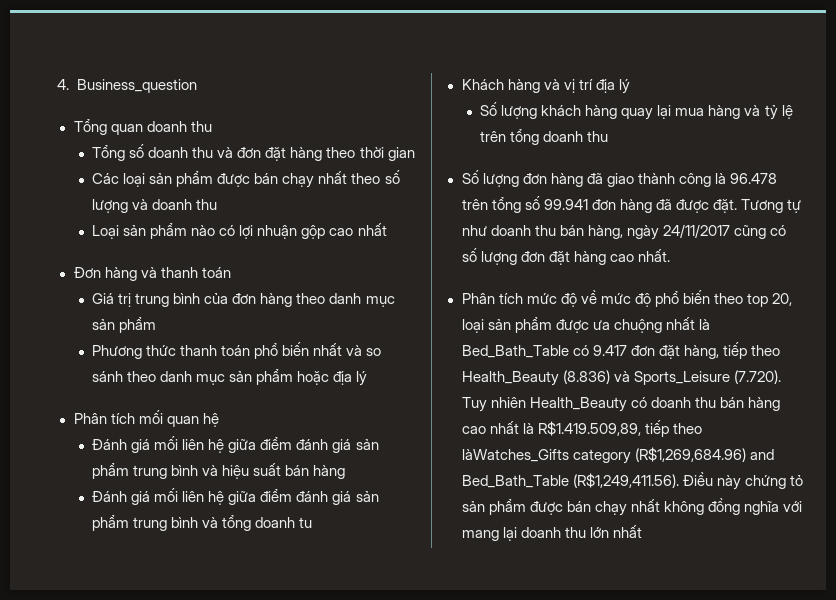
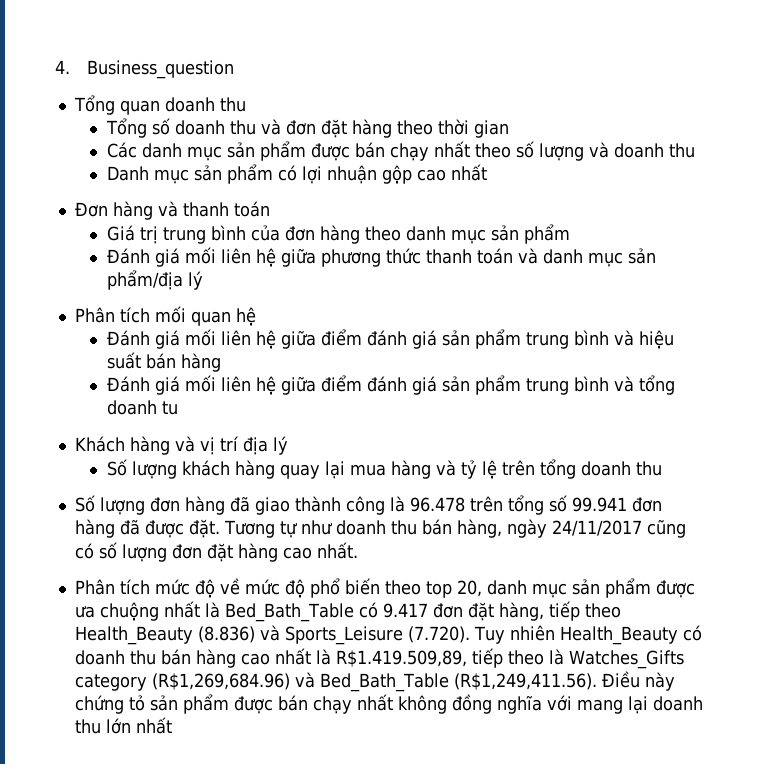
- Các loại sản phẩm được bán chạy nhất theo số lượng và doanh thu
+ Các danh mục sản phẩm được bán chạy nhất theo số lượng và doanh thu
- Loại sản phẩm nào có lợi nhuận gộp cao nhất
+ Danh mục sản phẩm có lợi nhuận gộp cao nhất
- Phương thức thanh toán phổ biến nhất và so sánh theo danh mục sản phẩm hoặc địa lý
+ Đánh giá mối liên hệ giữa phương thức thanh toán và danh mục sản phẩm/địa lý
- Phân tích mức độ về mức độ phổ biến theo top 20, loại sản phẩm được ưa chuộng nhất là Bed_Bath_Table có 9.417 đơn đặt hàng, tiếp theo Health_Beauty (8.836) và Sports_Leisure (7.720). Tuy nhiên Health_Beauty có doanh thu bán hàng cao nhất là R$1.419.509,89, tiếp theo làWatches_Gifts category (R$1,269,684.96) and Bed_Bath_Table (R$1,249,411.56). Điều này chứng tỏ sản phẩm được bán chạy nhất không đồng nghĩa với mang lại doanh thu lớn nhất
+ Phân tích mức độ về mức độ phổ biến theo top 20, danh mục sản phẩm được ưa chuộng nhất là Bed_Bath_Table có 9.417 đơn đặt hàng, tiếp theo Health_Beauty (8.836) và Sports_Leisure (7.720). Tuy nhiên Health_Beauty có doanh thu bán hàng cao nhất là R$1.419.509,89, tiếp theo là Watches_Gifts category (R$1,269,684.96) và Bed_Bath_Table (R$1,249,411.56). Điều này chứng tỏ sản phẩm được bán chạy nhất không đồng nghĩa với mang lại doanh thu lớn nhất

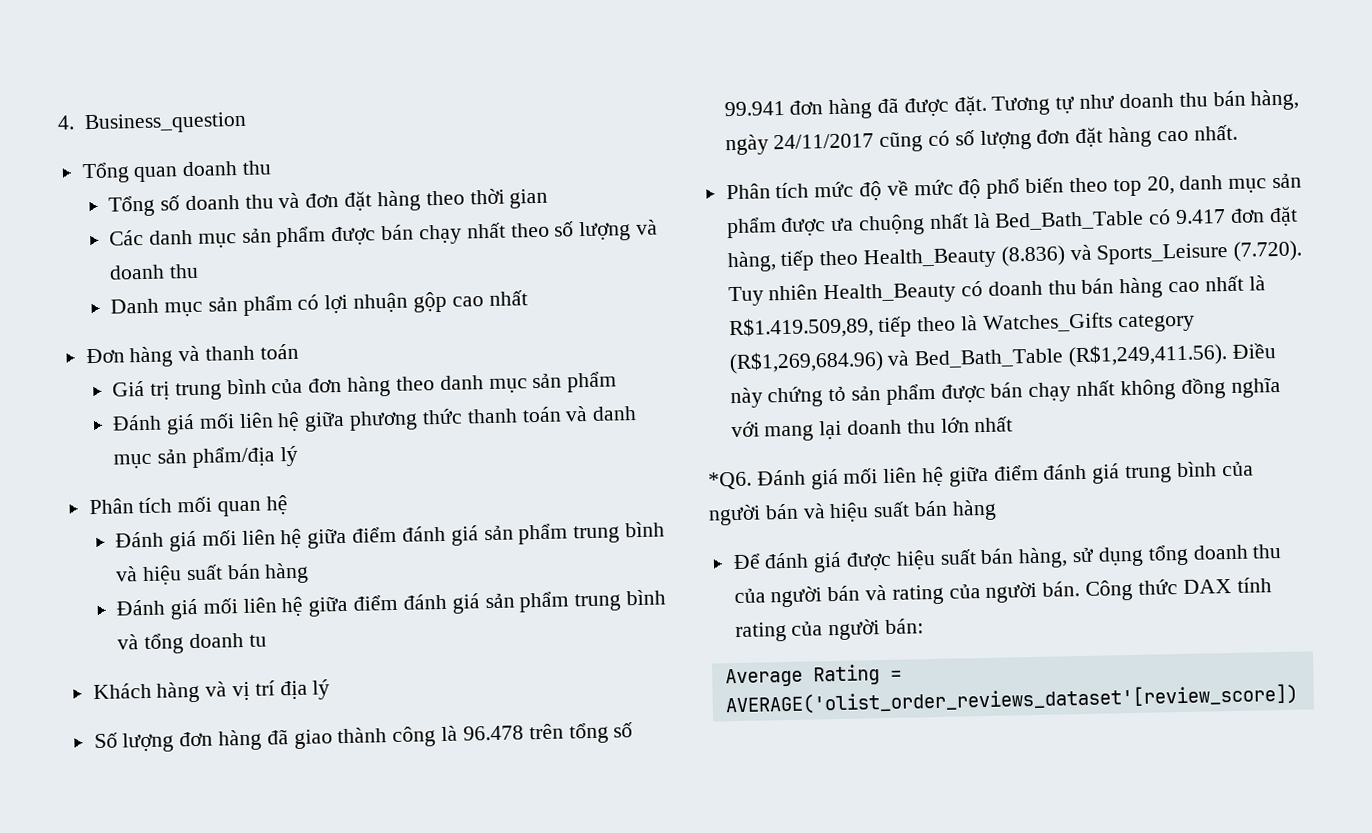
- Số lượng khách hàng quay lại mua hàng và tỷ lệ trên tổng doanh thu
+ *Q6. Đánh giá mối liên hệ giữa điểm đánh giá trung bình của người bán và hiệu suất bán hàng
+ Để đánh giá được hiệu suất bán hàng, sử dụng tổng doanh thu của người bán và rating của người bán. Công thức DAX tính rating của người bán:
+ Average Rating = AVERAGE('olist_order_reviews_dataset'[review_score])

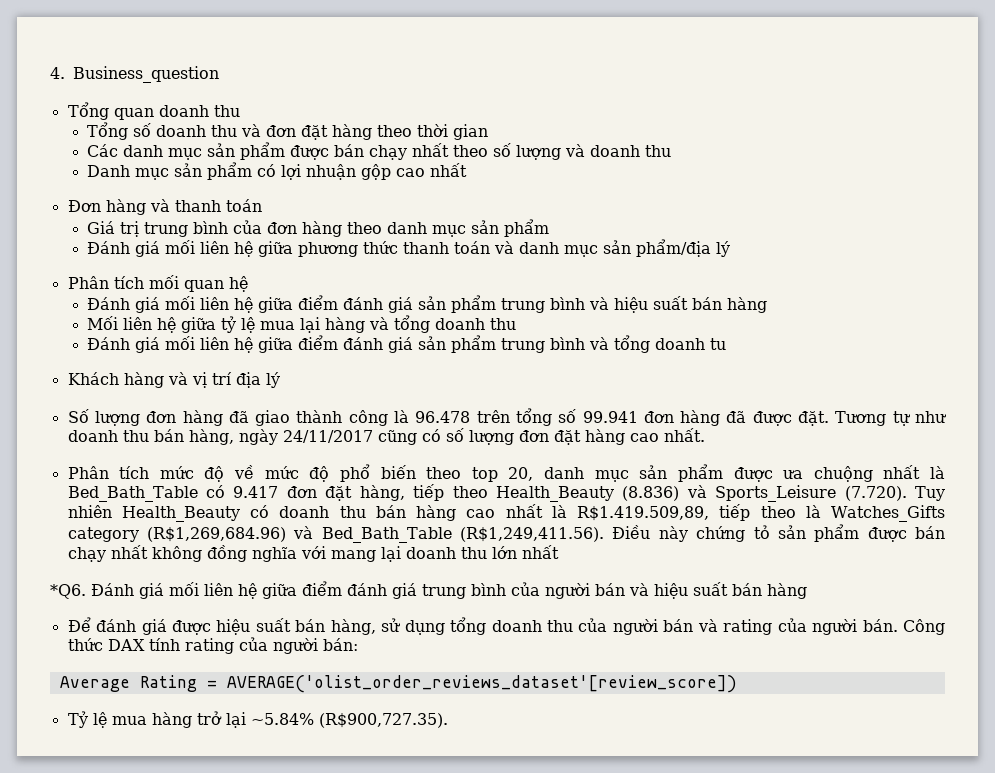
+ Mối liên hệ giữa tỷ lệ mua lại hàng và tổng doanh thu
+ Tỷ lệ mua hàng trở lại ~5.84% (R$900,727.35).

